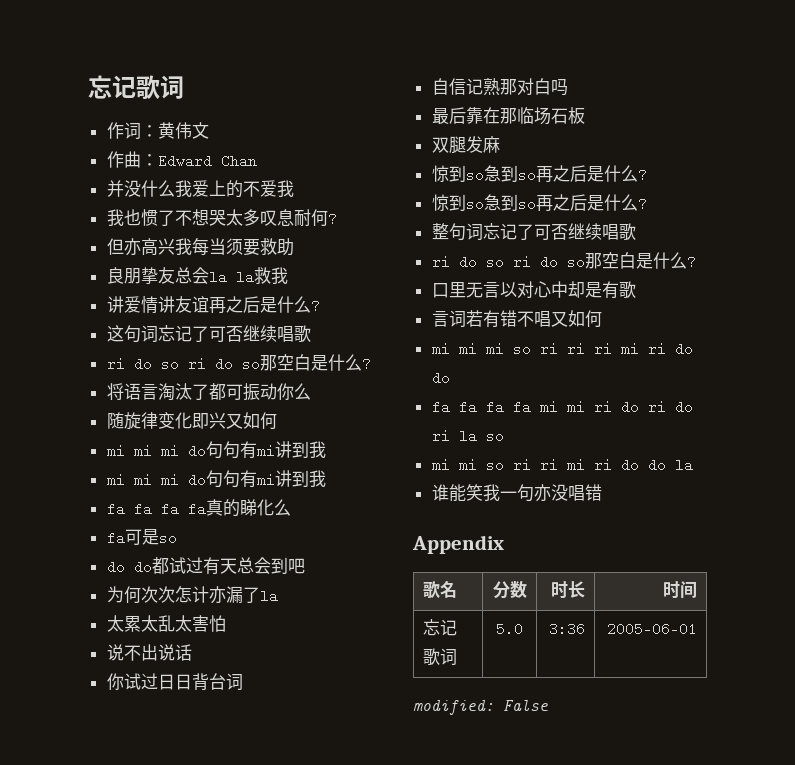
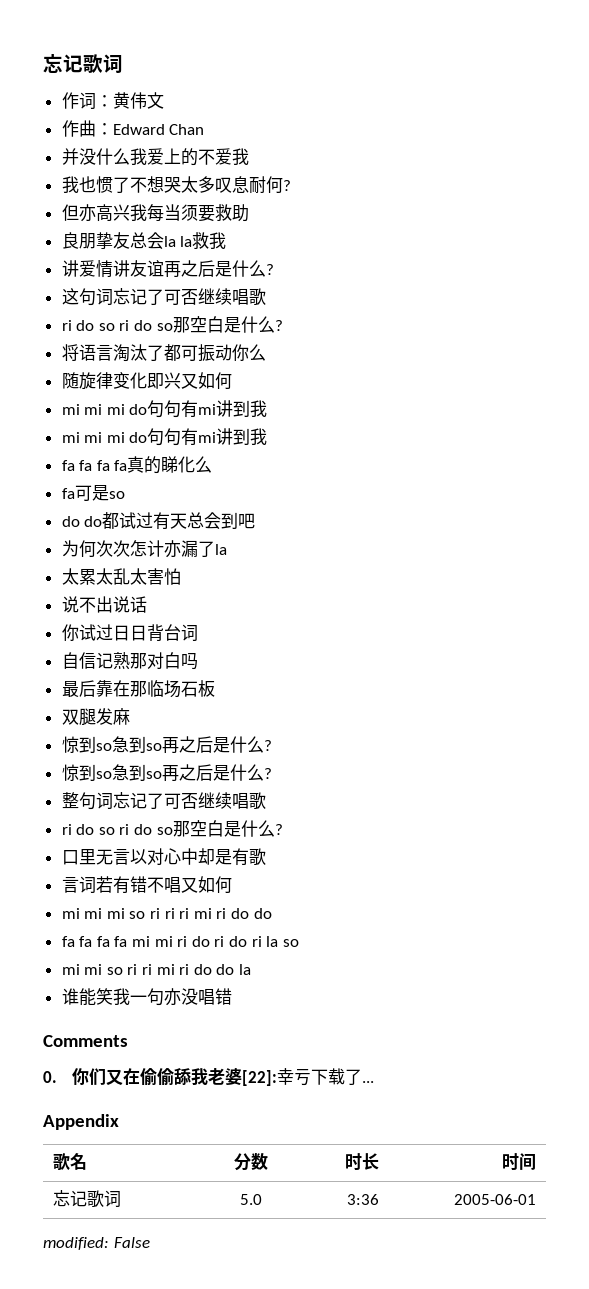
+ Comments
+ 0.你们又在偷偷舔我老婆[22]:幸亏下载了...

